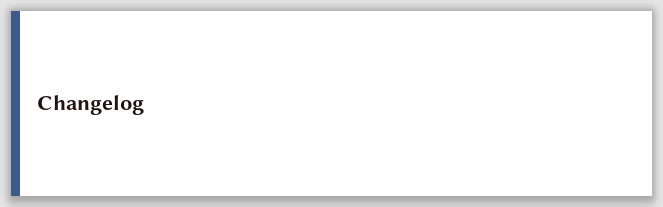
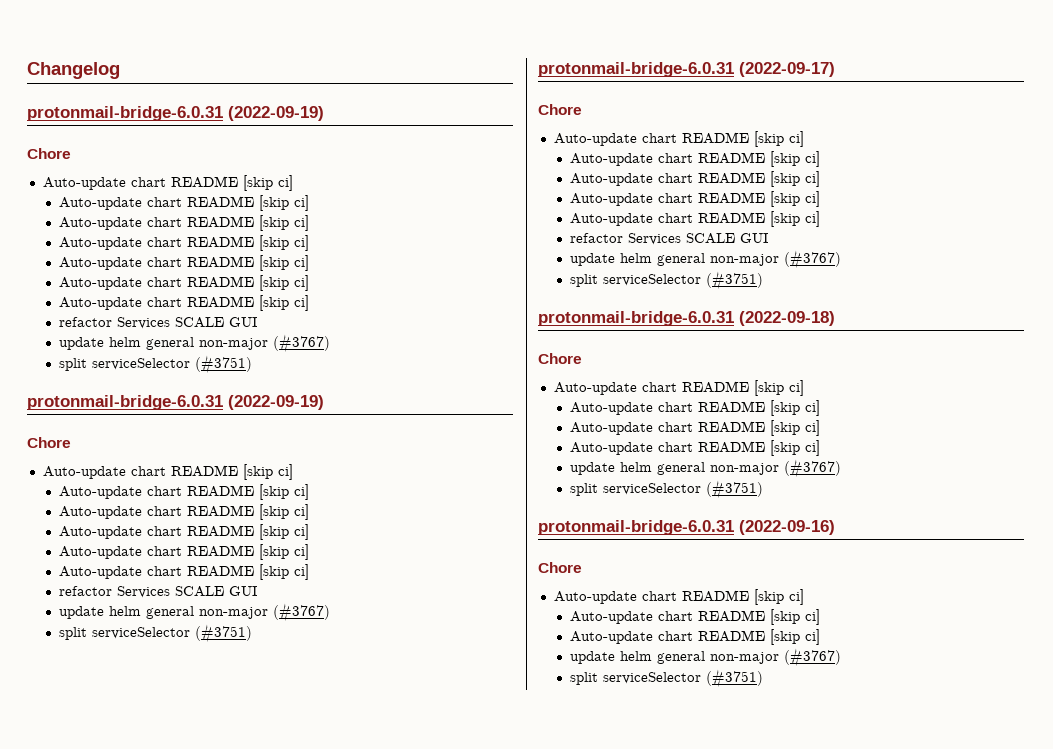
  Changelog
+ protonmail-bridge-6.0.31 (2022-09-19)
+ Chore
+ Auto-update chart README [skip ci]
+ Auto-update chart README [skip ci]
+ Auto-update chart README [skip ci]
+ Auto-update chart README [skip ci]
+ Auto-update chart README [skip ci]
+ Auto-update chart README [skip ci]
+ Auto-update chart README [skip ci]
+ refactor Services SCALE GUI
+ update helm general non-major (#3767)
+ split serviceSelector (#3751)
+ protonmail-bridge-6.0.31 (2022-09-19)
+ Chore
+ Auto-update chart README [skip ci]
+ Auto-update chart README [skip ci]
+ Auto-update chart README [skip ci]
+ Auto-update chart README [skip ci]
+ Auto-update chart README [skip ci]
+ Auto-update chart README [skip ci]
+ refactor Services SCALE GUI
+ update helm general non-major (#3767)
+ split serviceSelector (#3751)
+ protonmail-bridge-6.0.31 (2022-09-17)
+ Chore
+ Auto-update chart README [skip ci]
+ Auto-update chart README [skip ci]
+ Auto-update chart README [skip ci]
+ Auto-update chart README [skip ci]
+ Auto-update chart README [skip ci]
+ refactor Services SCALE GUI
+ update helm general non-major (#3767)
+ split serviceSelector (#3751)
+ protonmail-bridge-6.0.31 (2022-09-18)
+ Chore
+ Auto-update chart README [skip ci]
+ Auto-update chart README [skip ci]
+ Auto-update chart README [skip ci]
+ Auto-update chart README [skip ci]
+ update helm general non-major (#3767)
+ split serviceSelector (#3751)
+ protonmail-bridge-6.0.31 (2022-09-16)
+ Chore
+ Auto-update chart README [skip ci]
+ Auto-update chart README [skip ci]
+ Auto-update chart README [skip ci]
+ update helm general non-major (#3767)
+ split serviceSelector (#3751)

